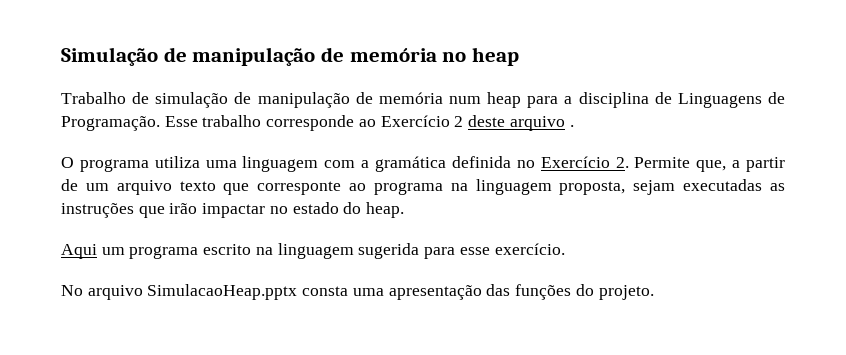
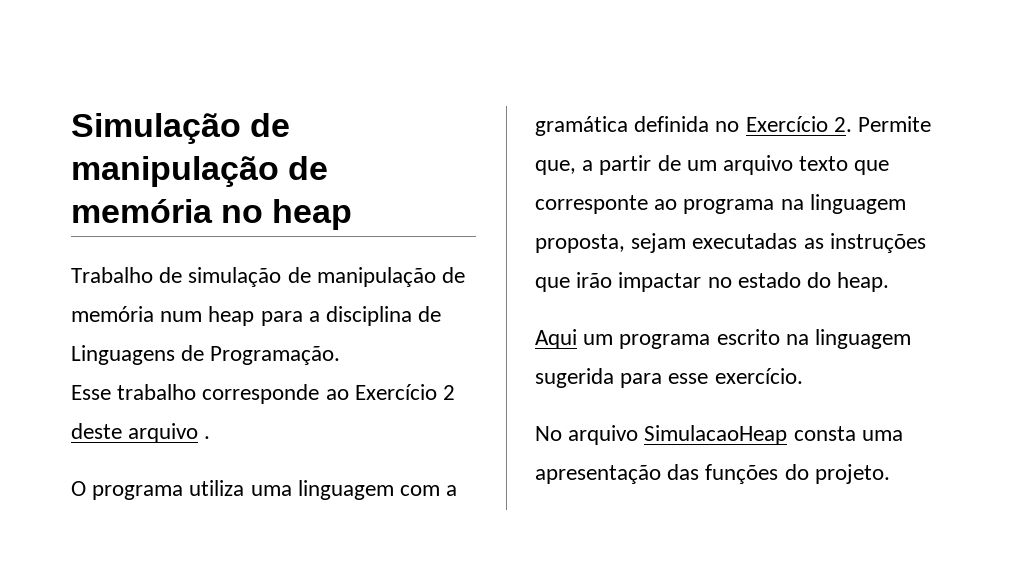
- Trabalho de simulação de manipulação de memória num heap para a disciplina de Linguagens de Programação. Esse trabalho corresponde ao Exercício 2 deste arquivo .
+ Trabalho de simulação de manipulação de memória num heap para a disciplina de Linguagens de Programação.
+ Esse trabalho corresponde ao Exercício 2 deste arquivo .
- No arquivo SimulacaoHeap.pptx consta uma apresentação das funções do projeto.
+ No arquivo SimulacaoHeap consta uma apresentação das funções do projeto.

